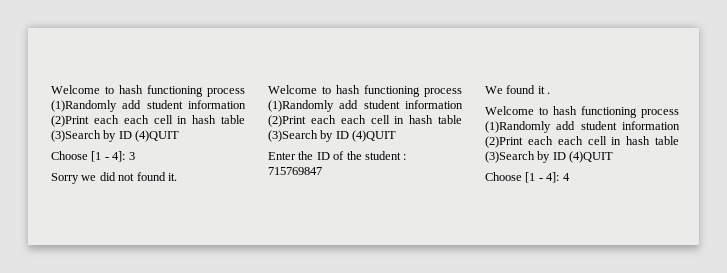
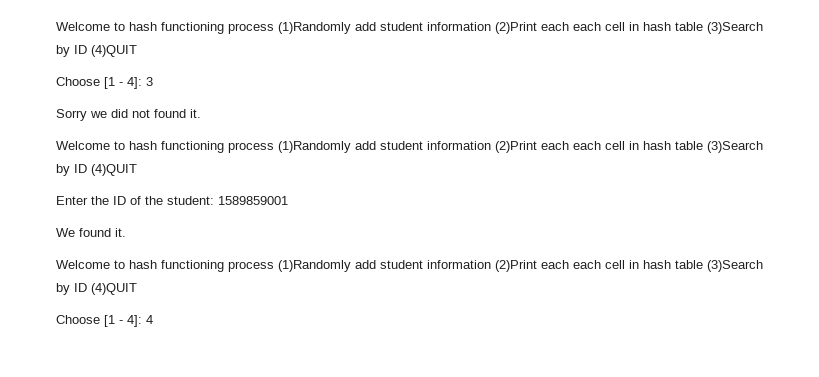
- Enter the ID of the student : 715769847
+ Enter the ID of the student: 1589859001
- We found it .
+ We found it.

